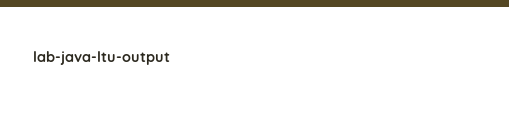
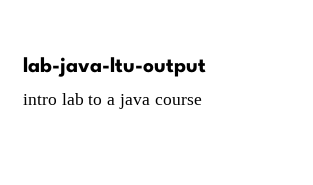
+ intro lab to a java course

